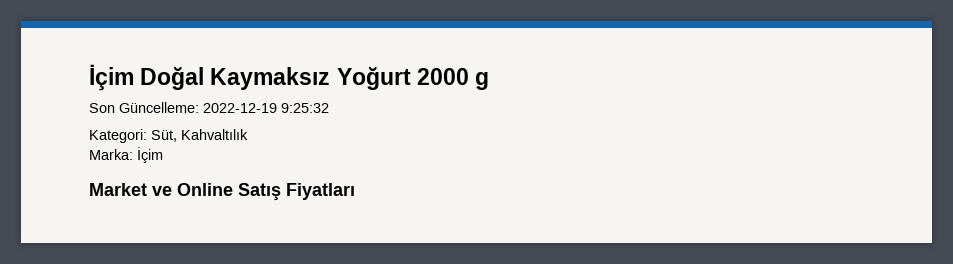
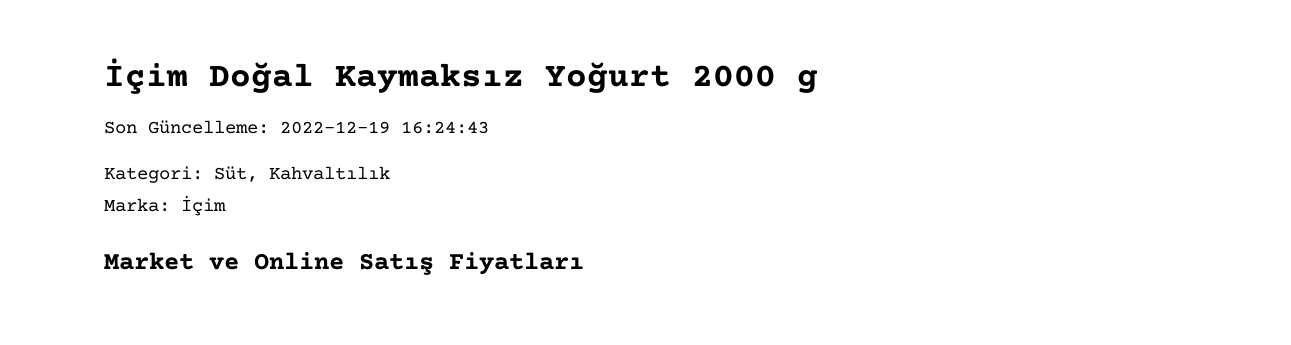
- Son Güncelleme: 2022-12-19 9:25:32
+ Son Güncelleme: 2022-12-19 16:24:43

